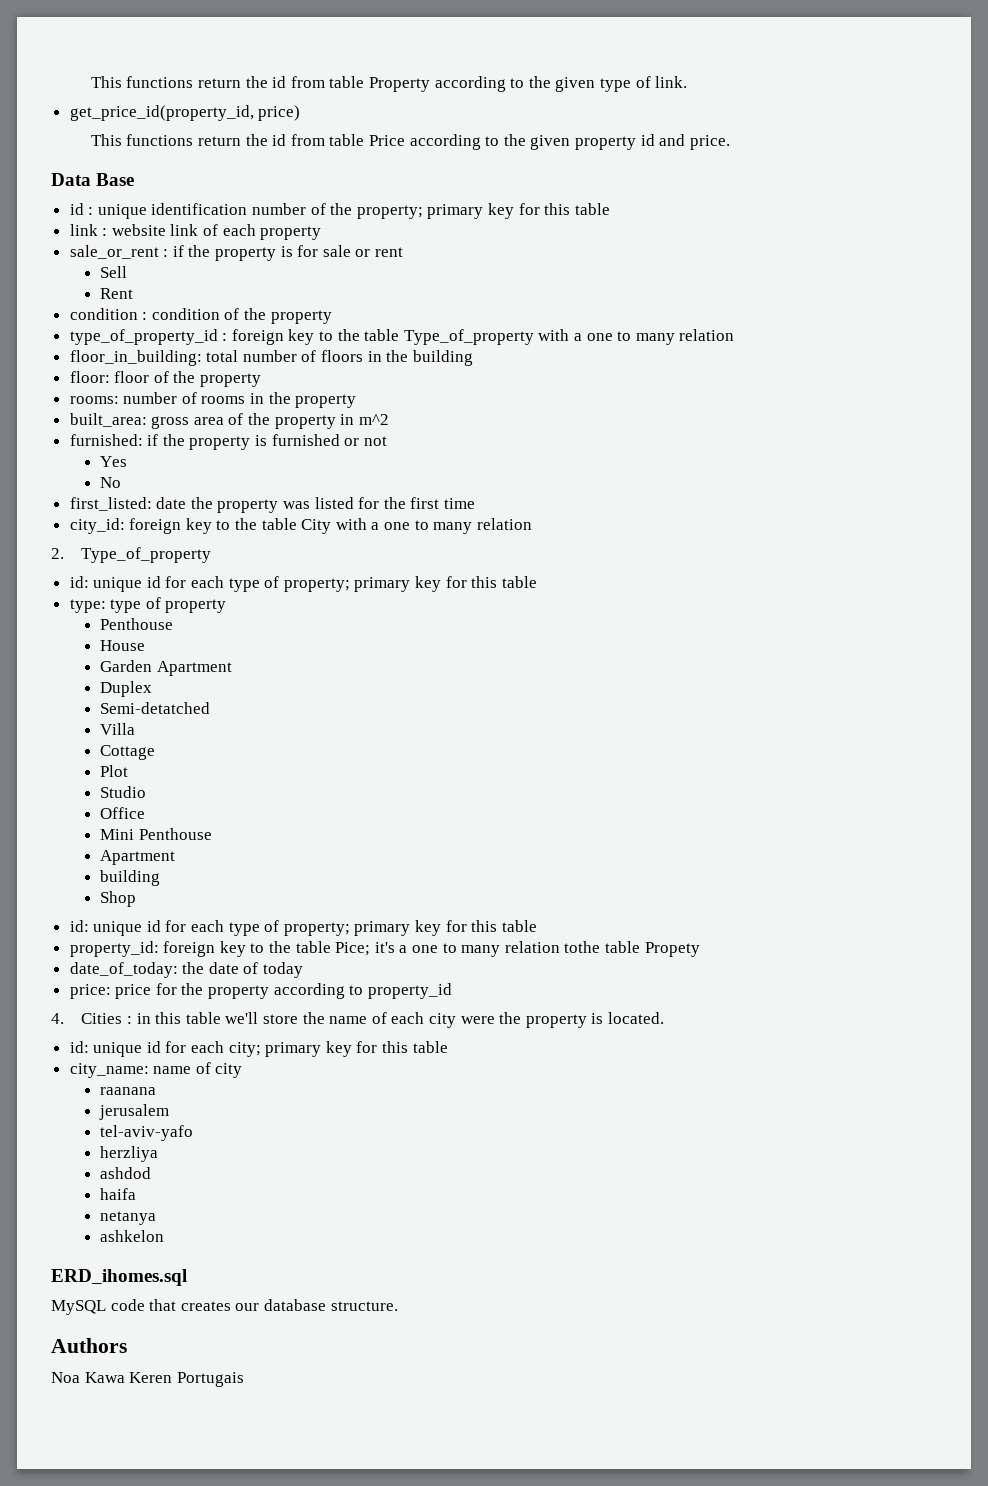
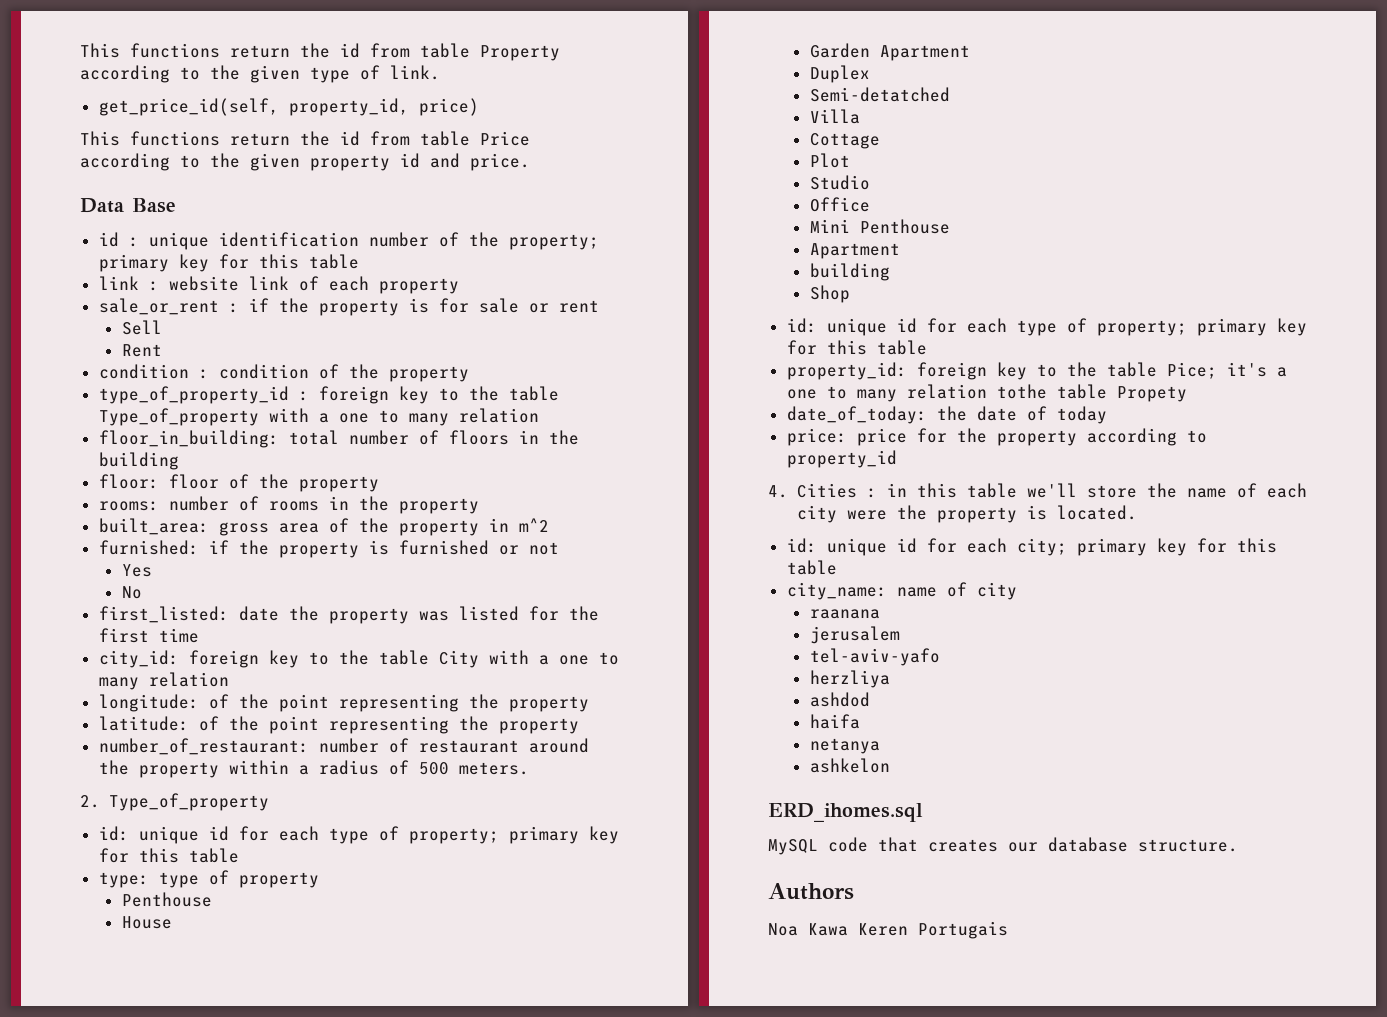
- get_price_id(property_id, price)
+ get_price_id(self, property_id, price)
+ longitude: of the point representing the property
+ latitude: of the point representing the property
+ number_of_restaurant: number of restaurant around the property within a radius of 500 meters.

